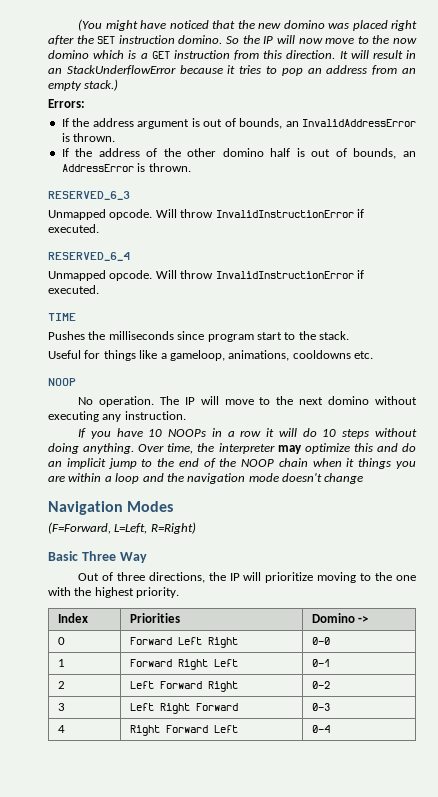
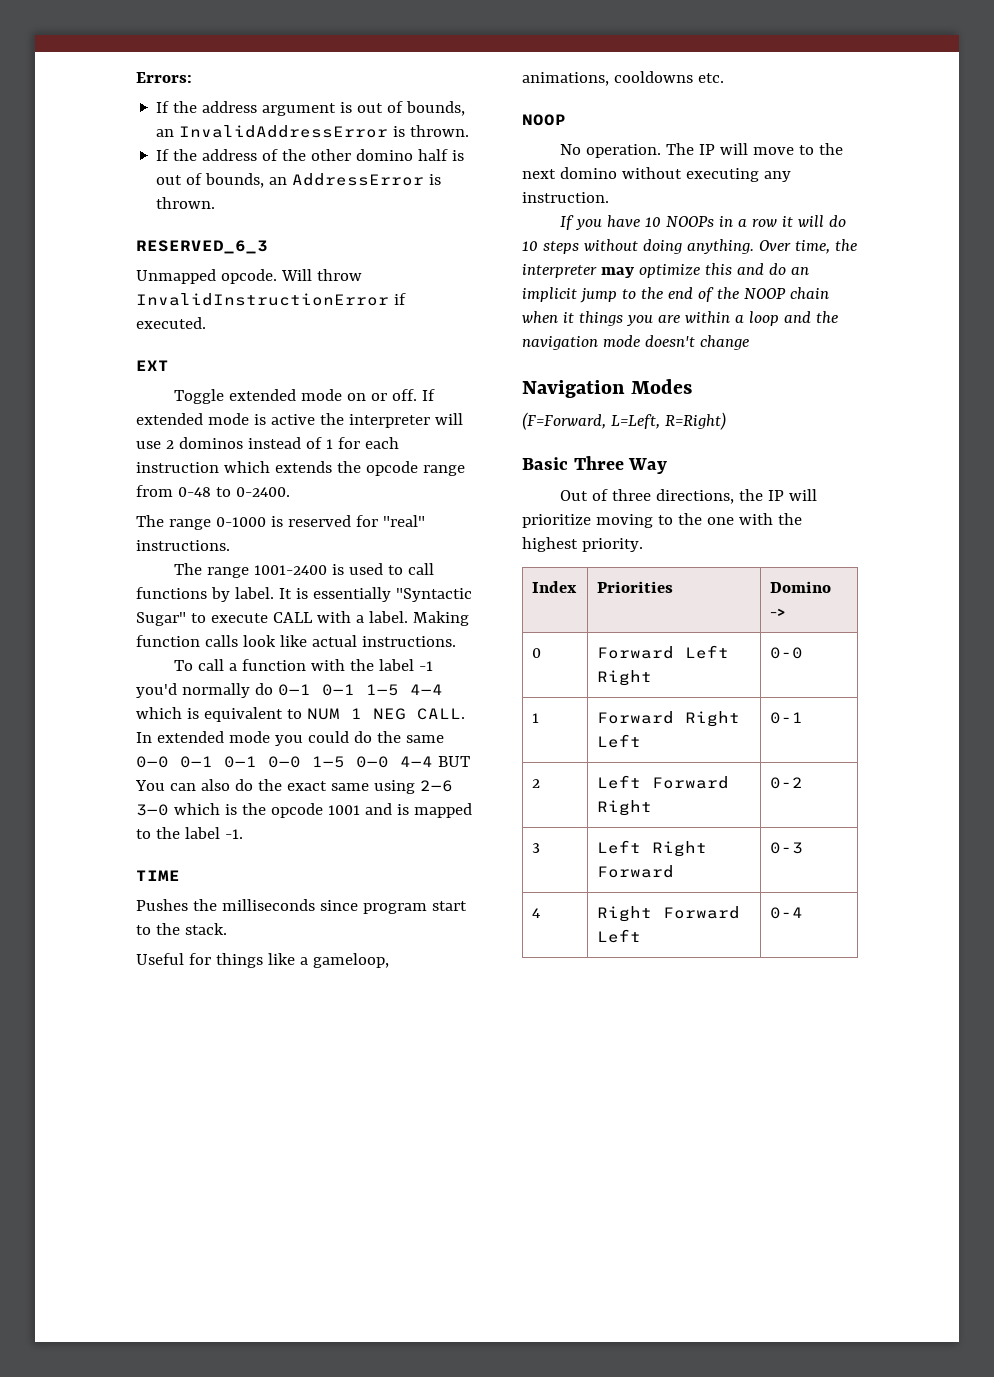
- (You might have noticed that the new domino was placed right after the SET instruction domino. So the IP will now move to the now domino which is a GET instruction from this direction. It will result in an StackUnderflowError because it tries to pop an address from an empty stack.)
- RESERVED_6_4
- Unmapped opcode. Will throw InvalidInstructionError if executed.
+ EXT
+ Toggle extended mode on or off. If extended mode is active the interpreter will use 2 dominos instead of 1 for each instruction which extends the opcode range from 0-48 to 0-2400.
+ The range 0-1000 is reserved for "real" instructions.
+ The range 1001-2400 is used to call functions by label. It is essentially "Syntactic Sugar" to execute CALL with a label. Making function calls look like actual instructions.
+ To call a function with the label -1 you'd normally do 0—1 0—1 1—5 4—4 which is equivalent to NUM 1 NEG CALL. In extended mode you could do the same 0—0 0—1 0—1 0—0 1—5 0—0 4—4 BUT You can also do the exact same using 2—6 3—0 which is the opcode 1001 and is mapped to the label -1.

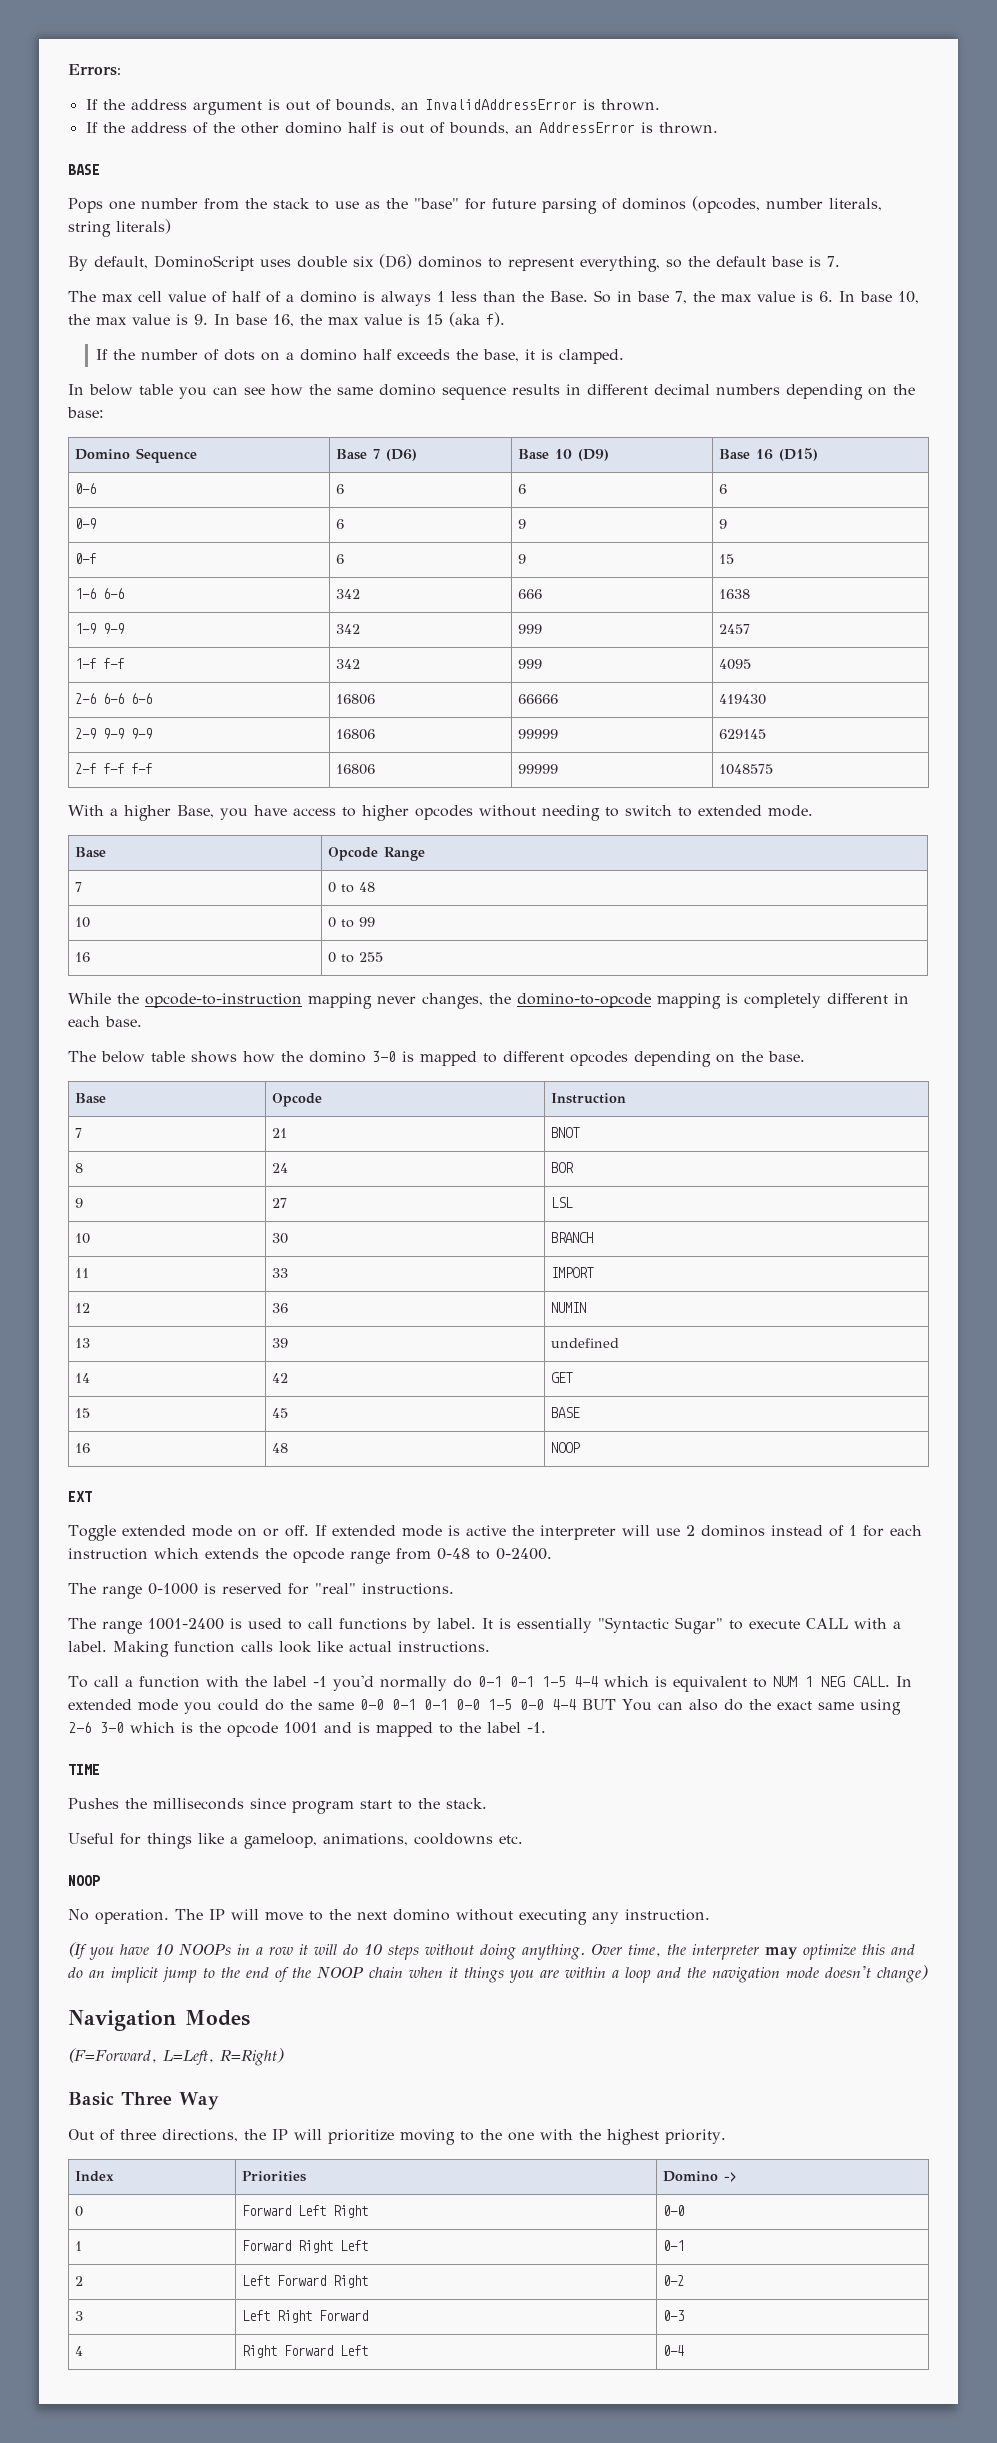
  If the address of the other domino half is out of bounds, an AddressError is thrown.
- RESERVED_6_3
- Unmapped opcode. Will throw InvalidInstructionError if executed.
+ BASE
+ Pops one number from the stack to use as the "base" for future parsing of dominos (opcodes, number literals, string literals)
+ By default, DominoScript uses double six (D6) dominos to represent everything, so the default base is 7.
+ The max cell value of half of a domino is always 1 less than the Base. So in base 7, the max value is 6. In base 10, the max value is 9. In base 16, the max value is 15 (aka f).
+ If the number of dots on a domino half exceeds the base, it is clamped.
+ In below table you can see how the same domino sequence results in different decimal numbers depending on the base:
+ Domino Sequence | Base 7 (D6) | Base 10 (D9) | Base 16 (D15)
+ 0—6 | 6 | 6 | 6
+ 0—9 | 6 | 9 | 9
+ 0—f | 6 | 9 | 15
+ 1—6 6—6 | 342 | 666 | 1638
+ 1—9 9—9 | 342 | 999 | 2457
+ 1—f f—f | 342 | 999 | 4095
+ 2—6 6—6 6—6 | 16806 | 66666 | 419430
+ 2—9 9—9 9—9 | 16806 | 99999 | 629145
+ 2—f f—f f—f | 16806 | 99999 | 1048575
+ With a higher Base, you have access to higher opcodes without needing to switch to extended mode.
+ Base | Opcode Range
+ 7 | 0 to 48
+ 10 | 0 to 99
+ 16 | 0 to 255
+ While the opcode-to-instruction mapping never changes, the domino-to-opcode mapping is completely different in each base.
+ The below table shows how the domino 3—0 is mapped to different opcodes depending on the base.
+ Base | Opcode | Instruction
+ 7 | 21 | BNOT
+ 8 | 24 | BOR
+ 9 | 27 | LSL
+ 10 | 30 | BRANCH
+ 11 | 33 | IMPORT
+ 12 | 36 | NUMIN
+ 13 | 39 | undefined
+ 14 | 42 | GET
+ 15 | 45 | BASE
+ 16 | 48 | NOOP
- If you have 10 NOOPs in a row it will do 10 steps without doing anything.
+ (If you have 10 NOOPs in a row it will do 10 steps without doing anything.
- Over time, the interpreter may optimize this and do an implicit jump to the end of the NOOP chain when it things you are within a loop and the navigation mode doesn't change
+ Over time, the interpreter may optimize this and do an implicit jump to the end of the NOOP chain when it things you are within a loop and the navigation mode doesn't change)
- 0 | Forward Left Right | 0-0
+ 0 | Forward Left Right | 0—0
- 1 | Forward Right Left | 0-1
+ 1 | Forward Right Left | 0—1
- 2 | Left Forward Right | 0-2
+ 2 | Left Forward Right | 0—2
- 3 | Left Right Forward | 0-3
+ 3 | Left Right Forward | 0—3
- 4 | Right Forward Left | 0-4
+ 4 | Right Forward Left | 0—4

